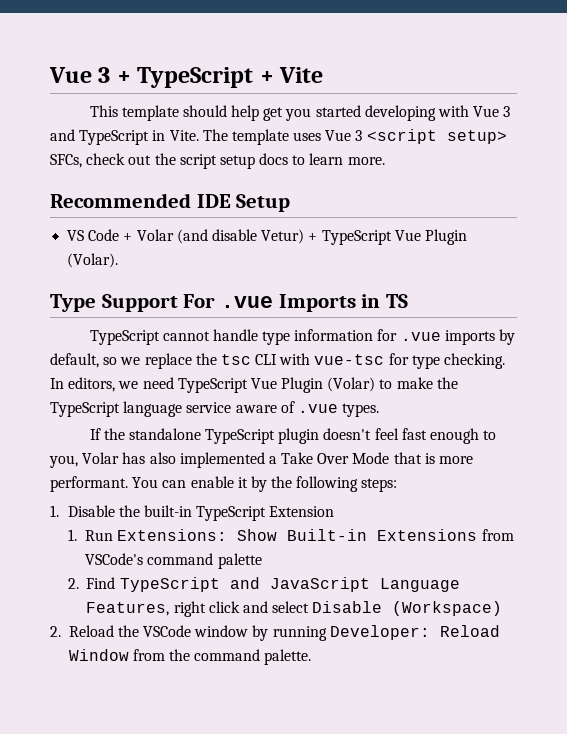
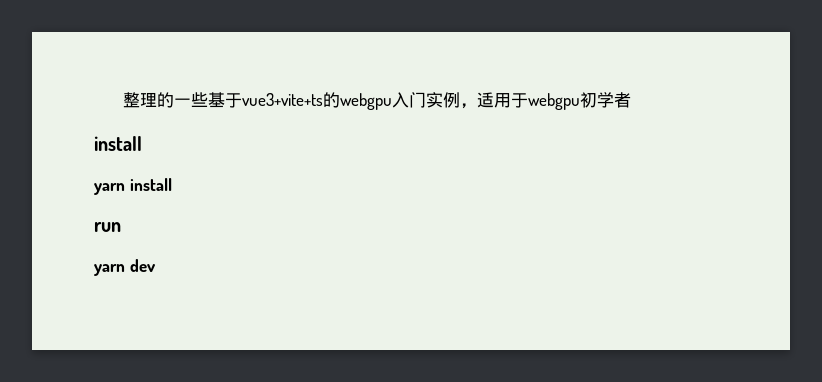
- Vue 3 + TypeScript + Vite
- This template should help get you started developing with Vue 3 and TypeScript in Vite. The template uses Vue 3 <script setup> SFCs, check out the script setup docs to learn more.
- Recommended IDE Setup
- VS Code + Volar (and disable Vetur) + TypeScript Vue Plugin (Volar).
- Type Support For .vue Imports in TS
- TypeScript cannot handle type information for .vue imports by default, so we replace the tsc CLI with vue-tsc for type checking. In editors, we need TypeScript Vue Plugin (Volar) to make the TypeScript language service aware of .vue types.
- If the standalone TypeScript plugin doesn't feel fast enough to you, Volar has also implemented a Take Over Mode that is more performant. You can enable it by the following steps:
- 1. Disable the built-in TypeScript Extension
- 1. Run Extensions: Show Built-in Extensions from VSCode's command palette
- 2. Find TypeScript and JavaScript Language Features, right click and select Disable (Workspace)
- 2. Reload the VSCode window by running Developer: Reload Window from the command palette.
+ 整理的一些基于vue3+vite+ts的webgpu入门实例，适用于webgpu初学者
+ install
+ yarn install
+ run
+ yarn dev

